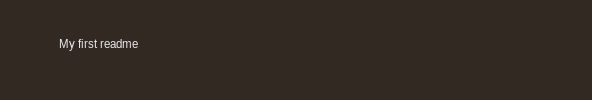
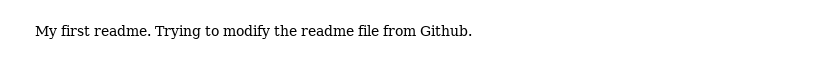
- My first readme
+ My first readme. Trying to modify the readme file from Github.

